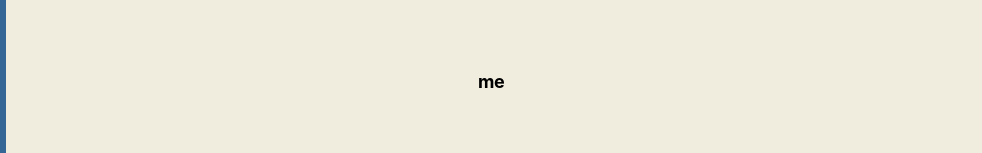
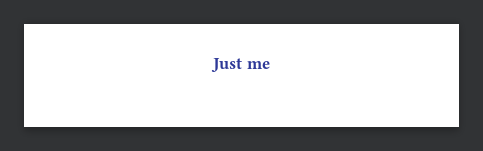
- me
+ Just me

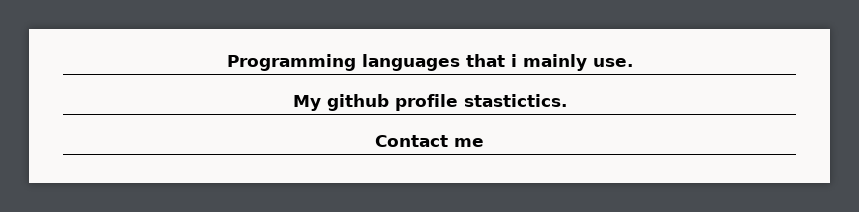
- Just me
+ Programming languages that i mainly use.
+ My github profile stastictics.
+ Contact me

